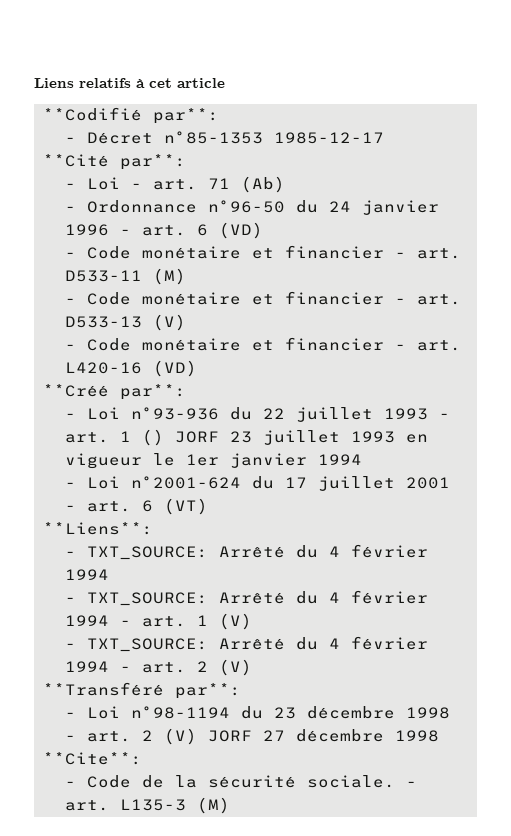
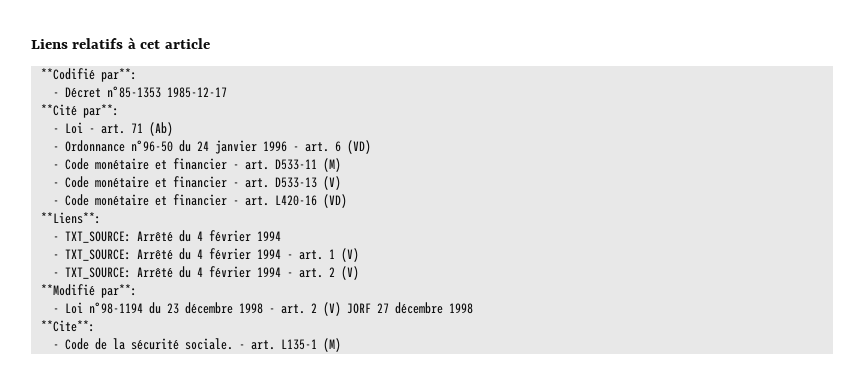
- **Créé par**:
- - Loi n°93-936 du 22 juillet 1993 - art. 1 () JORF 23 juillet 1993 en vigueur le 1er janvier 1994
- - Loi n°2001-624 du 17 juillet 2001 - art. 6 (VT)
- **Transféré par**:
+ **Modifié par**:
- - art. L135-3 (M)
+ - art. L135-1 (M)

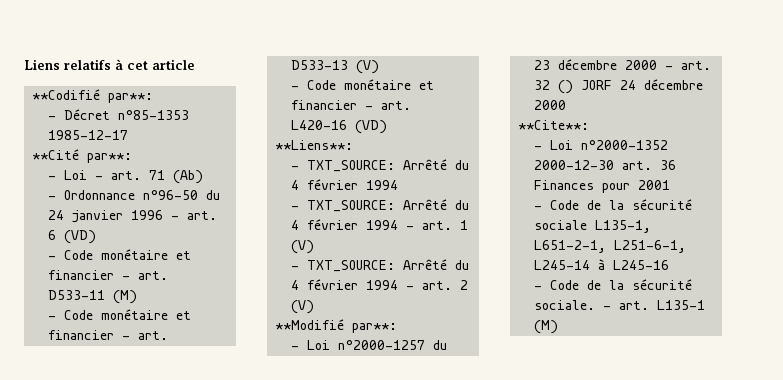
- - Loi n°98-1194 du 23 décembre 1998 - art. 2 (V) JORF 27 décembre 1998
+ - Loi n°2000-1257 du 23 décembre 2000 - art. 32 () JORF 24 décembre 2000
  **Cite**:
+ - Loi n°2000-1352 2000-12-30 art. 36 Finances pour 2001
+ - Code de la sécurité sociale L135-1, L651-2-1, L251-6-1, L245-14 à L245-16

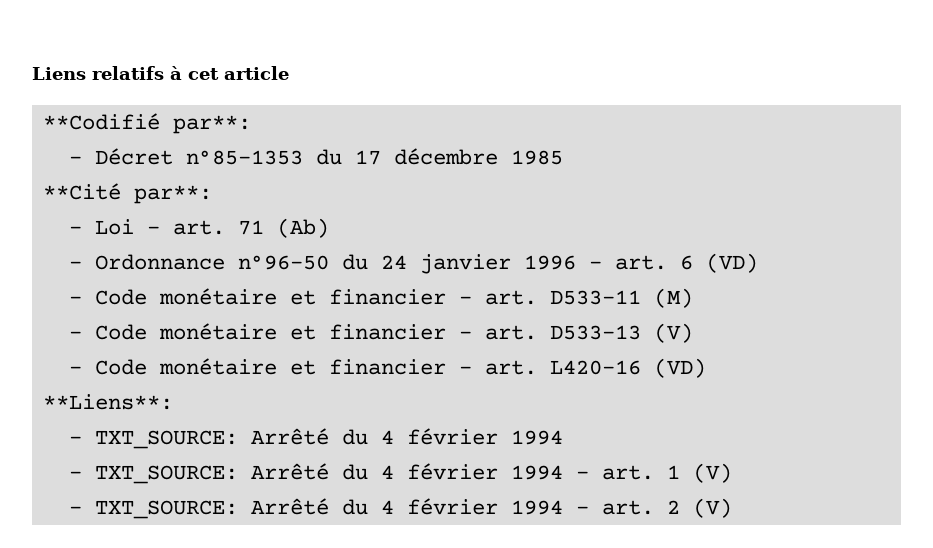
- - Décret n°85-1353 1985-12-17
+ - Décret n°85-1353 du 17 décembre 1985
- **Modifié par**:
- - Loi n°2000-1257 du 23 décembre 2000 - art. 32 () JORF 24 décembre 2000
- **Cite**:
- - Loi n°2000-1352 2000-12-30 art. 36 Finances pour 2001
- - Code de la sécurité sociale L135-1, L651-2-1, L251-6-1, L245-14 à L245-16
- - Code de la sécurité sociale. - art. L135-1 (M)

